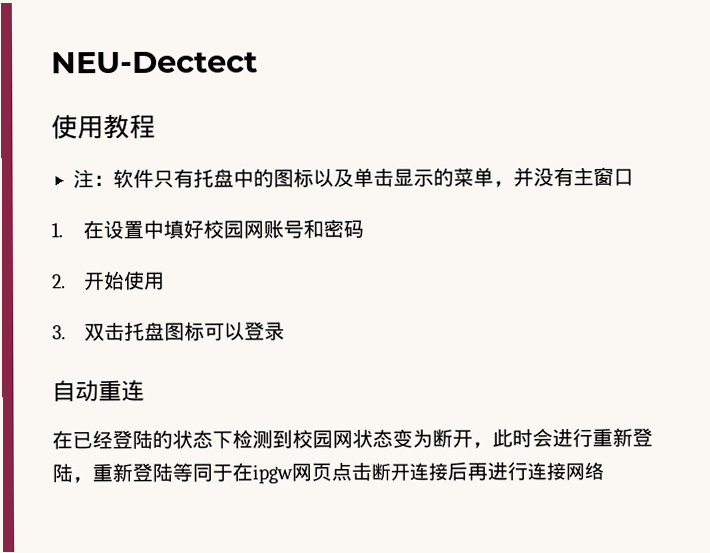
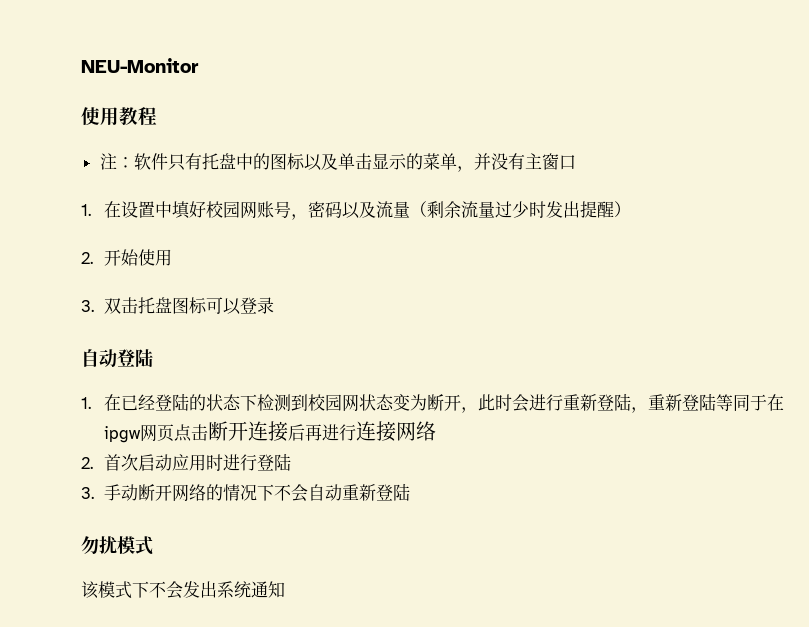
- NEU-Dectect
+ NEU-Monitor
- 1.在设置中填好校园网账号和密码
+ 1.在设置中填好校园网账号，密码以及流量（剩余流量过少时发出提醒）
- 自动重连
- 在已经登陆的状态下检测到校园网状态变为断开，此时会进行重新登陆，重新登陆等同于在ipgw网页点击断开连接后再进行连接网络
+ 自动登陆
+ 1.在已经登陆的状态下检测到校园网状态变为断开，此时会进行重新登陆，重新登陆等同于在ipgw网页点击断开连接后再进行连接网络
+ 2.首次启动应用时进行登陆
+ 3.手动断开网络的情况下不会自动重新登陆
+ 勿扰模式
+ 该模式下不会发出系统通知

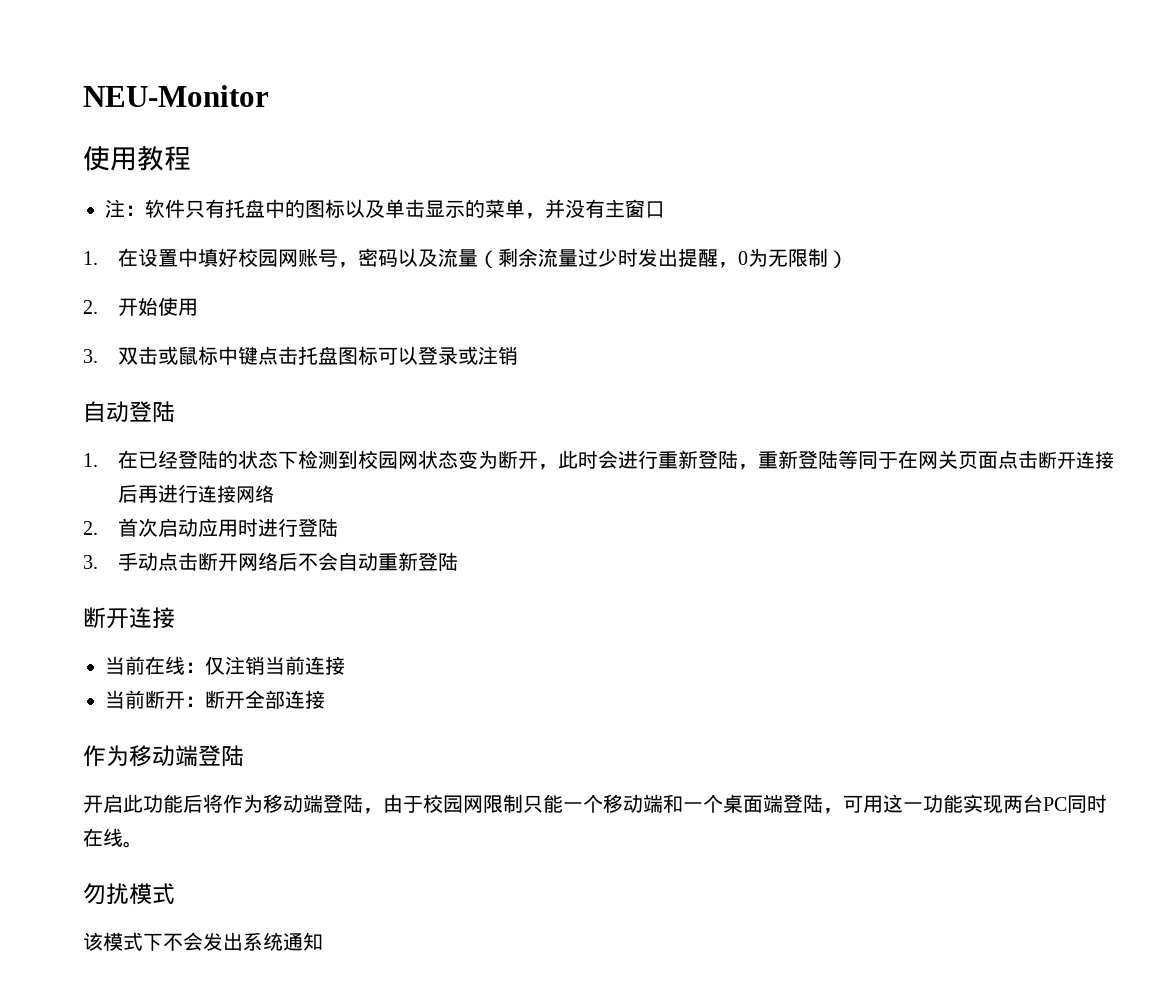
- 1.在设置中填好校园网账号，密码以及流量（剩余流量过少时发出提醒）
+ 1.在设置中填好校园网账号，密码以及流量（剩余流量过少时发出提醒，0为无限制）
- 3.双击托盘图标可以登录
+ 3.双击或鼠标中键点击托盘图标可以登录或注销
- 1.在已经登陆的状态下检测到校园网状态变为断开，此时会进行重新登陆，重新登陆等同于在ipgw网页点击断开连接后再进行连接网络
+ 1.在已经登陆的状态下检测到校园网状态变为断开，此时会进行重新登陆，重新登陆等同于在网关页面点击断开连接后再进行连接网络
- 3.手动断开网络的情况下不会自动重新登陆
+ 3.手动点击断开网络后不会自动重新登陆
+ 断开连接
+ 当前在线：仅注销当前连接
+ 当前断开：断开全部连接
+ 作为移动端登陆
+ 开启此功能后将作为移动端登陆，由于校园网限制只能一个移动端和一个桌面端登陆，可用这一功能实现两台PC同时在线。

